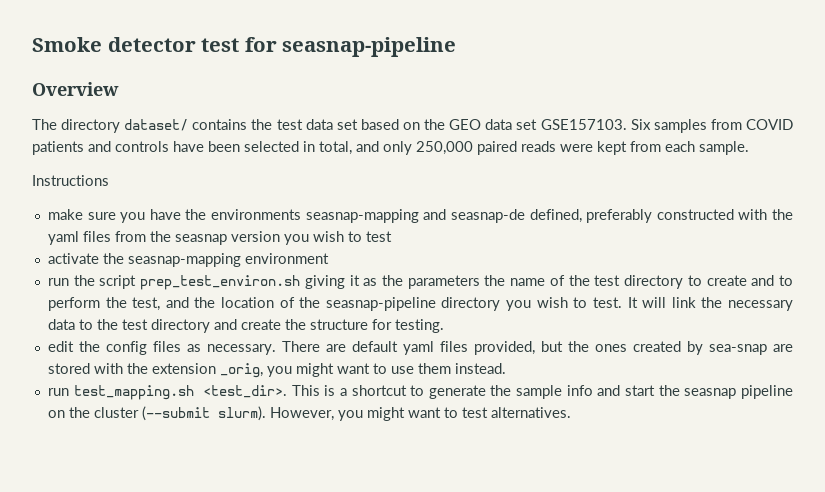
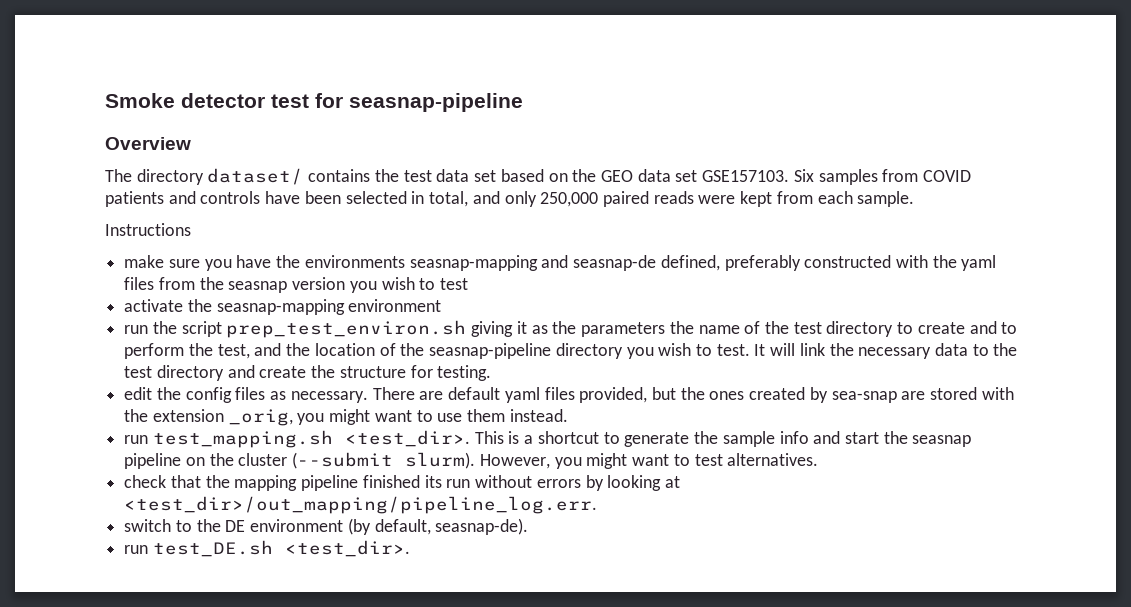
+ check that the mapping pipeline finished its run without errors by looking at <test_dir>/out_mapping/pipeline_log.err.
+ switch to the DE environment (by default, seasnap-de).
+ run test_DE.sh <test_dir>.

